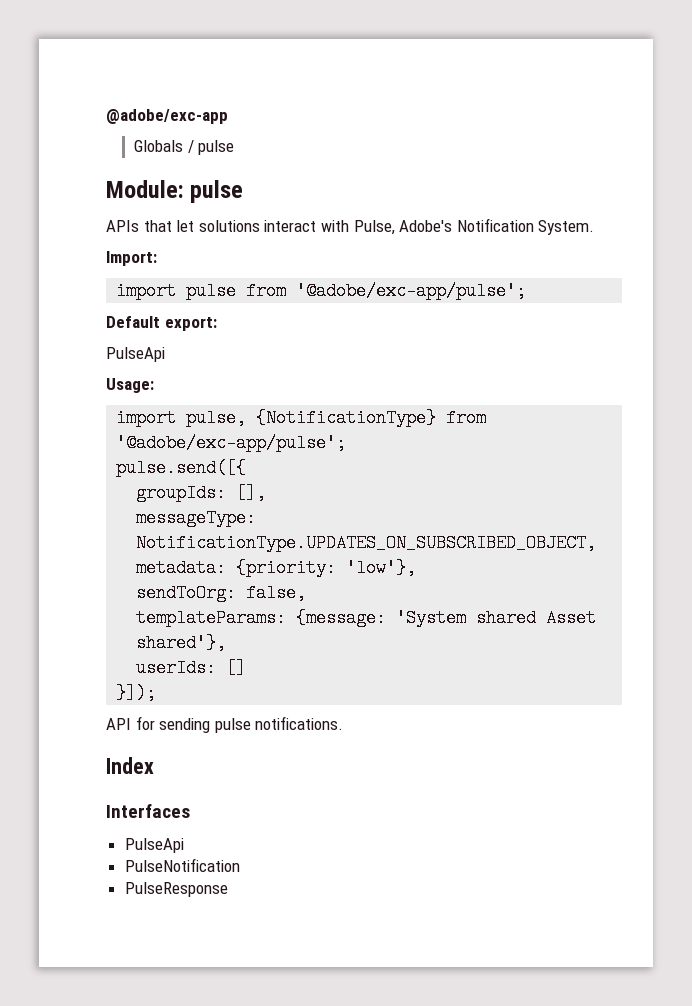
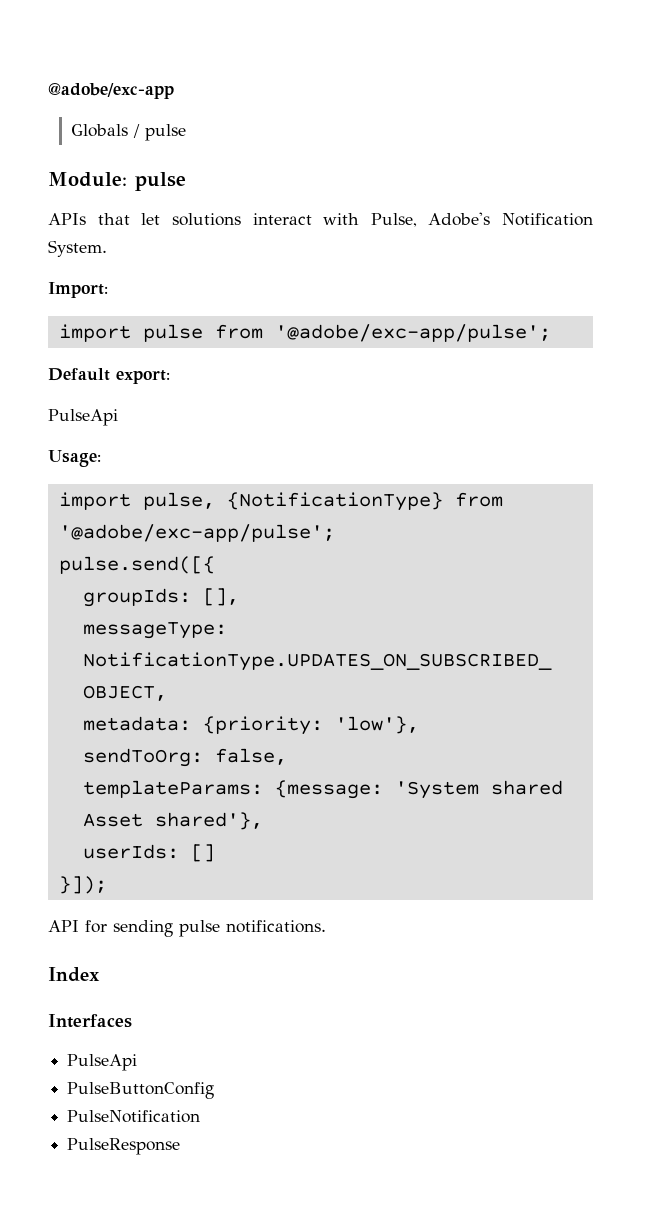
+ PulseButtonConfig

